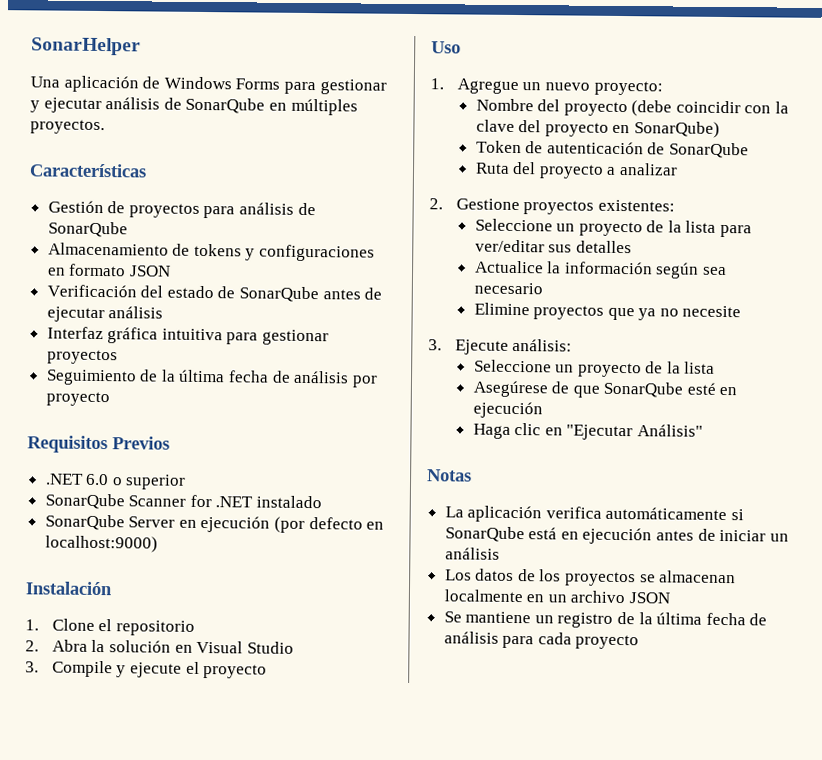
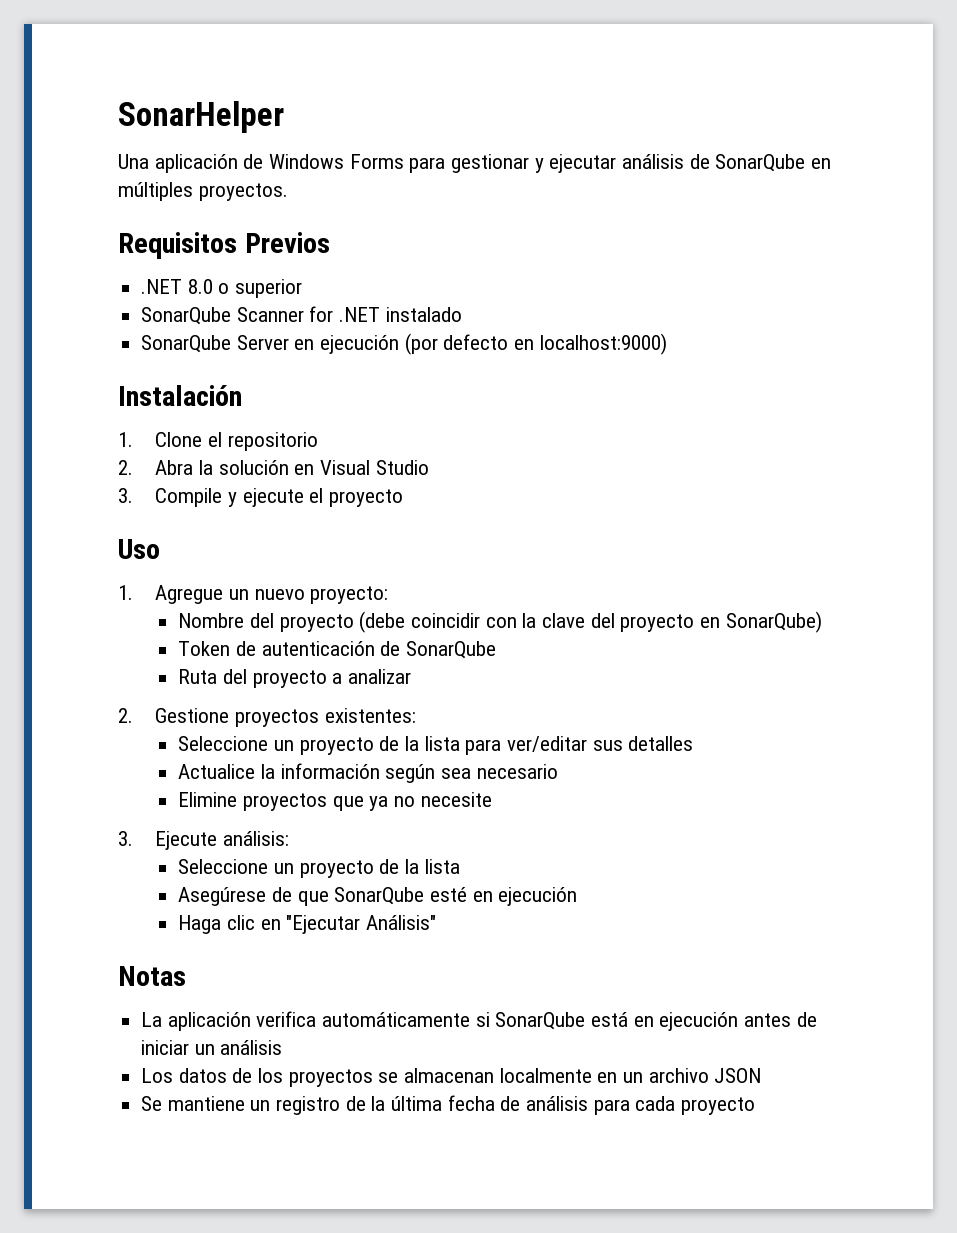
- Características
- Gestión de proyectos para análisis de SonarQube
- Almacenamiento de tokens y configuraciones en formato JSON
- Verificación del estado de SonarQube antes de ejecutar análisis
- Interfaz gráfica intuitiva para gestionar proyectos
- Seguimiento de la última fecha de análisis por proyecto
- .NET 6.0 o superior
+ .NET 8.0 o superior

